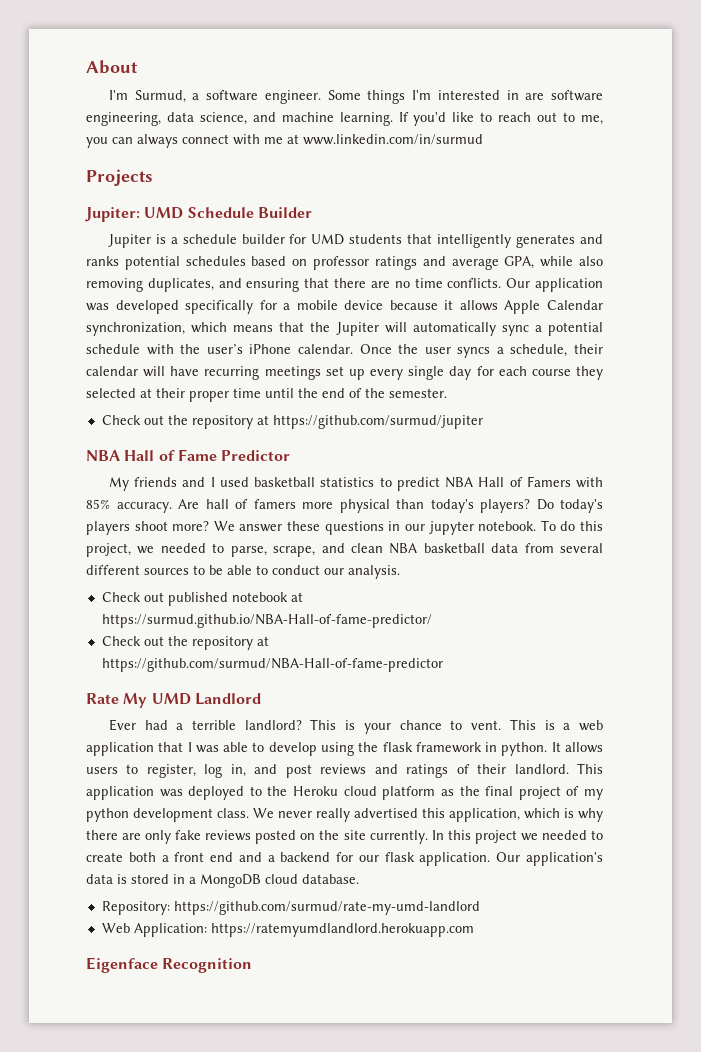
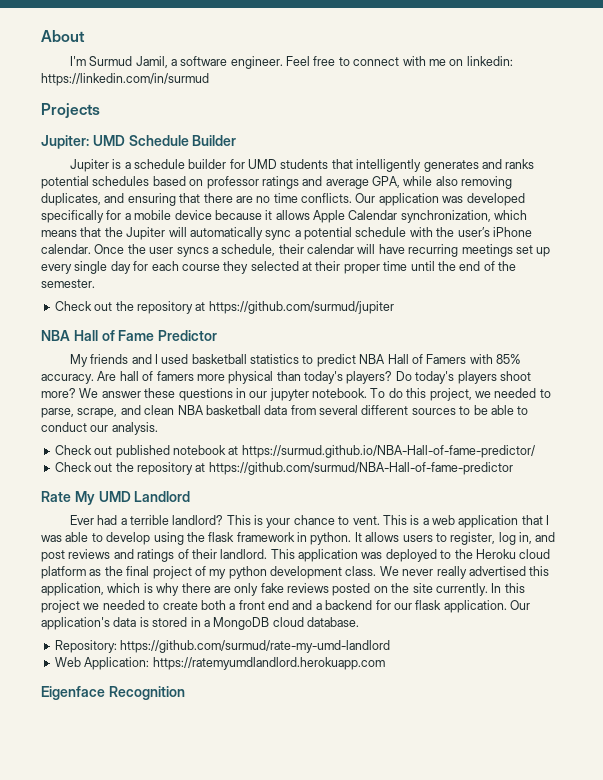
- I'm Surmud, a software engineer.
+ I'm Surmud Jamil, a software engineer.
- Some things I'm interested in are software engineering, data science, and machine learning. If you'd like to reach out to me, you can always connect with me at www.linkedin.com/in/surmud
+ Feel free to connect with me on linkedin: https://linkedin.com/in/surmud

